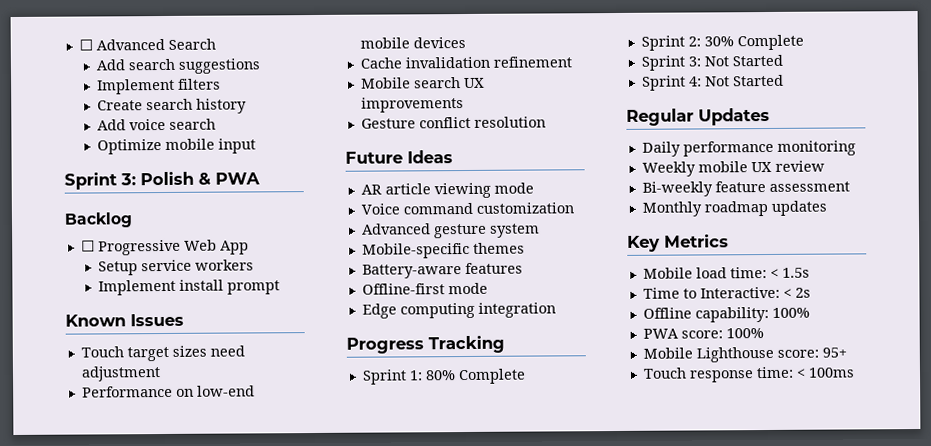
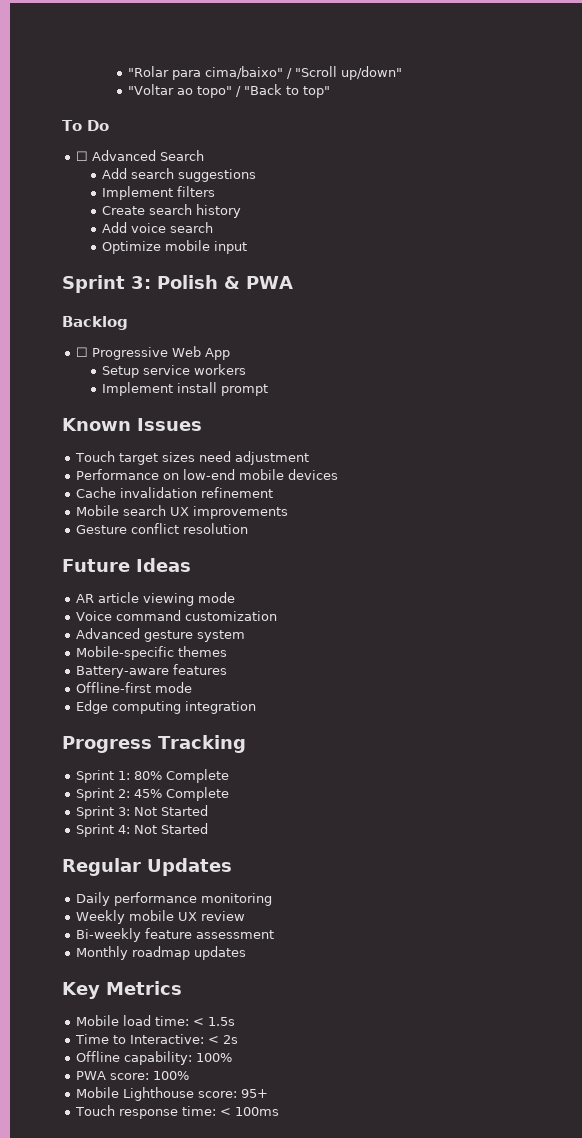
+ "Rolar para cima/baixo" / "Scroll up/down"
+ "Voltar ao topo" / "Back to top"
+ To Do
- Sprint 2: 30% Complete
+ Sprint 2: 45% Complete

